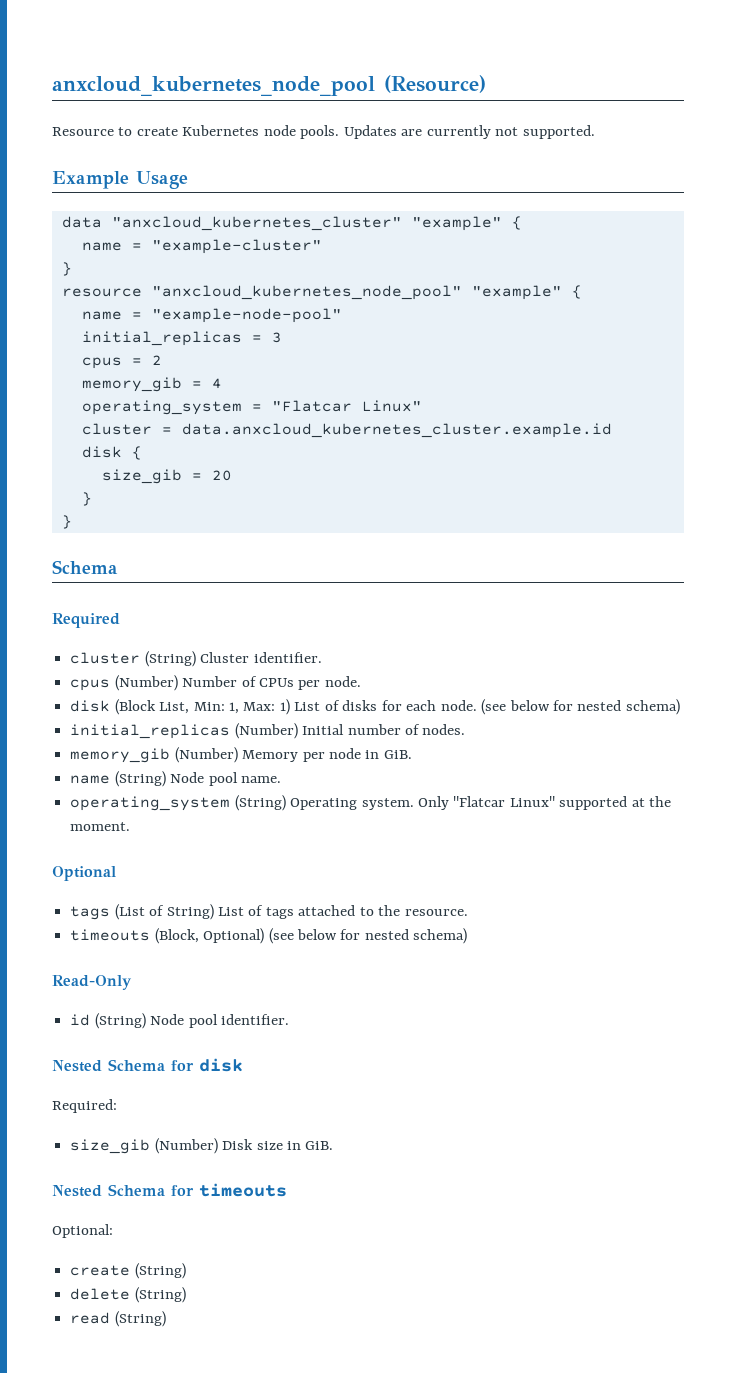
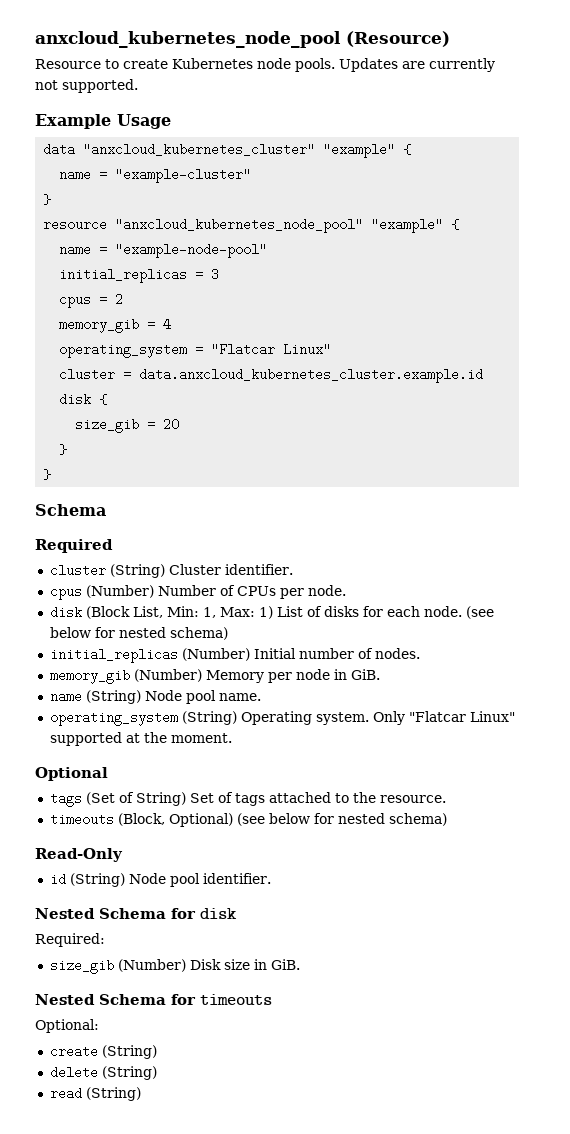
- tags (List of String) List of tags attached to the resource.
+ tags (Set of String) Set of tags attached to the resource.

